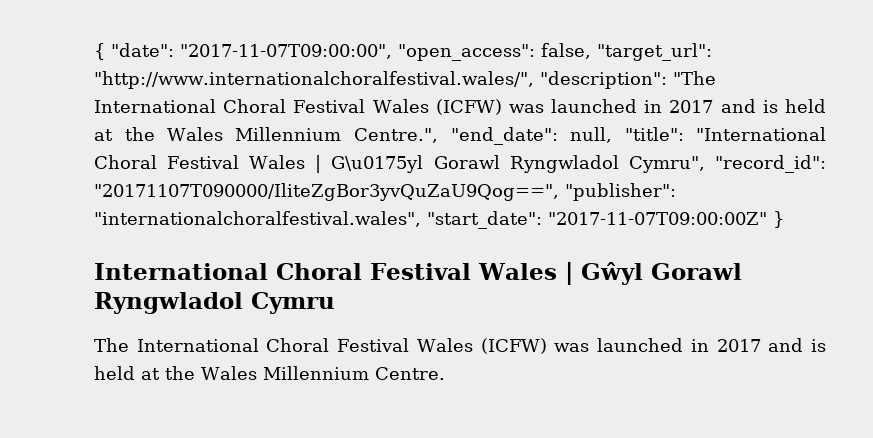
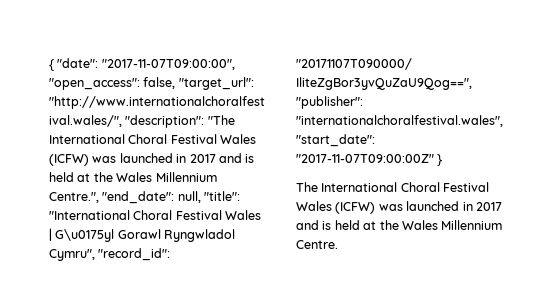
- International Choral Festival Wales | Gŵyl Gorawl Ryngwladol Cymru

